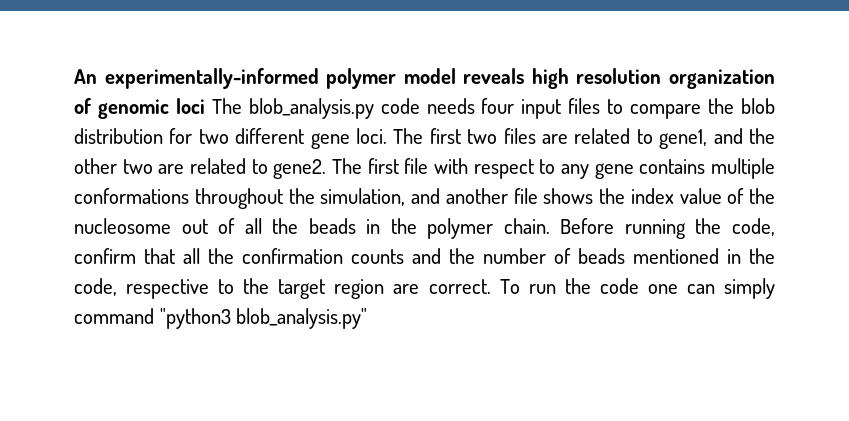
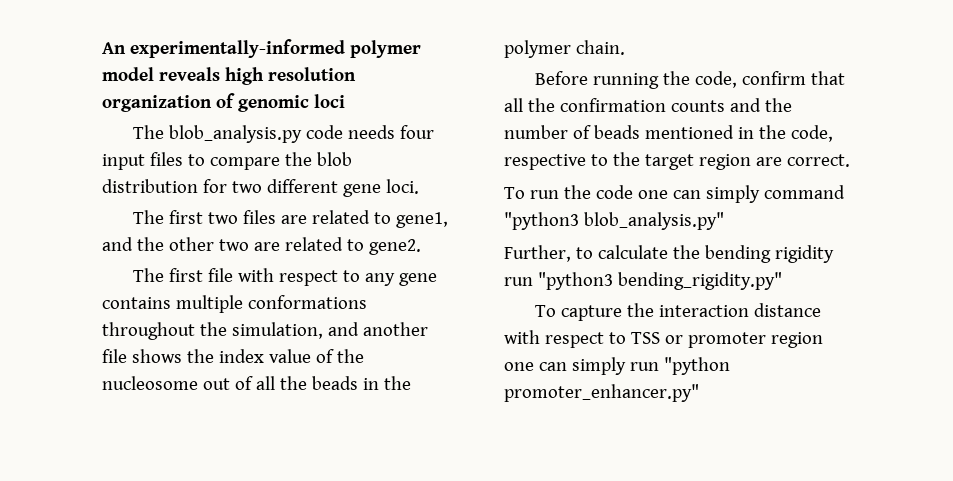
- An experimentally-informed polymer model reveals high resolution organization of genomic loci The blob_analysis.py code needs four input files to compare the blob distribution for two different gene loci. The first two files are related to gene1, and the other two are related to gene2. The first file with respect to any gene contains multiple conformations throughout the simulation, and another file shows the index value of the nucleosome out of all the beads in the polymer chain. Before running the code, confirm that all the confirmation counts and the number of beads mentioned in the code, respective to the target region are correct. To run the code one can simply command "python3 blob_analysis.py"
+ An experimentally-informed polymer model reveals high resolution organization of genomic loci
+ The blob_analysis.py code needs four input files to compare the blob distribution for two different gene loci.
+ The first two files are related to gene1, and the other two are related to gene2.
+ The first file with respect to any gene contains multiple conformations throughout the simulation, and another file shows the index value of the nucleosome out of all the beads in the polymer chain.
+ Before running the code, confirm that all the confirmation counts and the number of beads mentioned in the code, respective to the target region are correct.
+ To run the code one can simply command "python3 blob_analysis.py"
+ Further, to calculate the bending rigidity run "python3 bending_rigidity.py"
+ To capture the interaction distance with respect to TSS or promoter region one can simply run "python promoter_enhancer.py"

